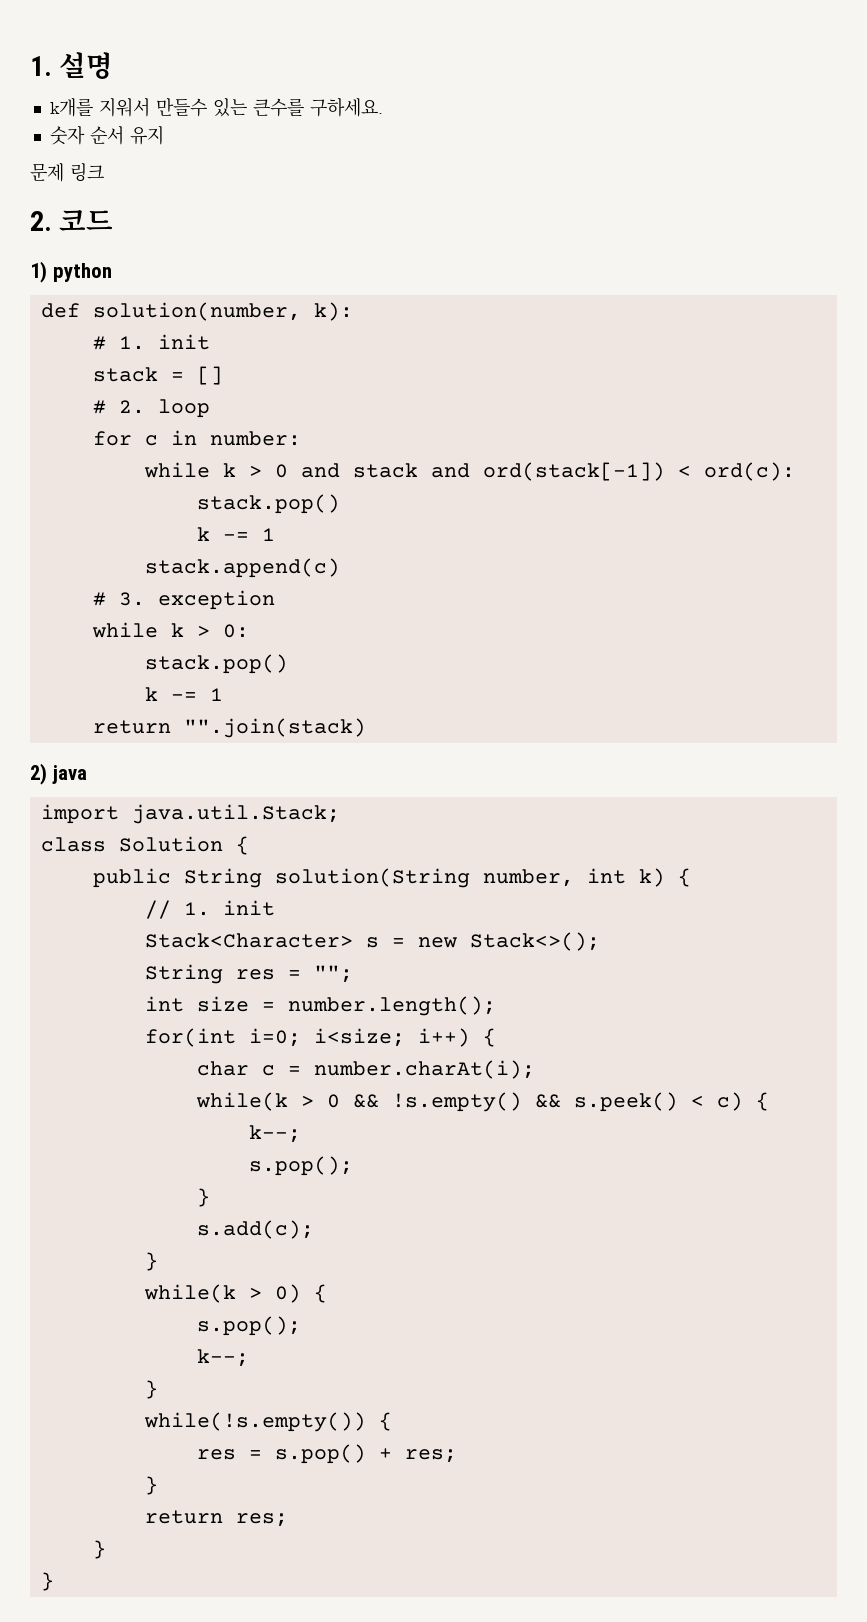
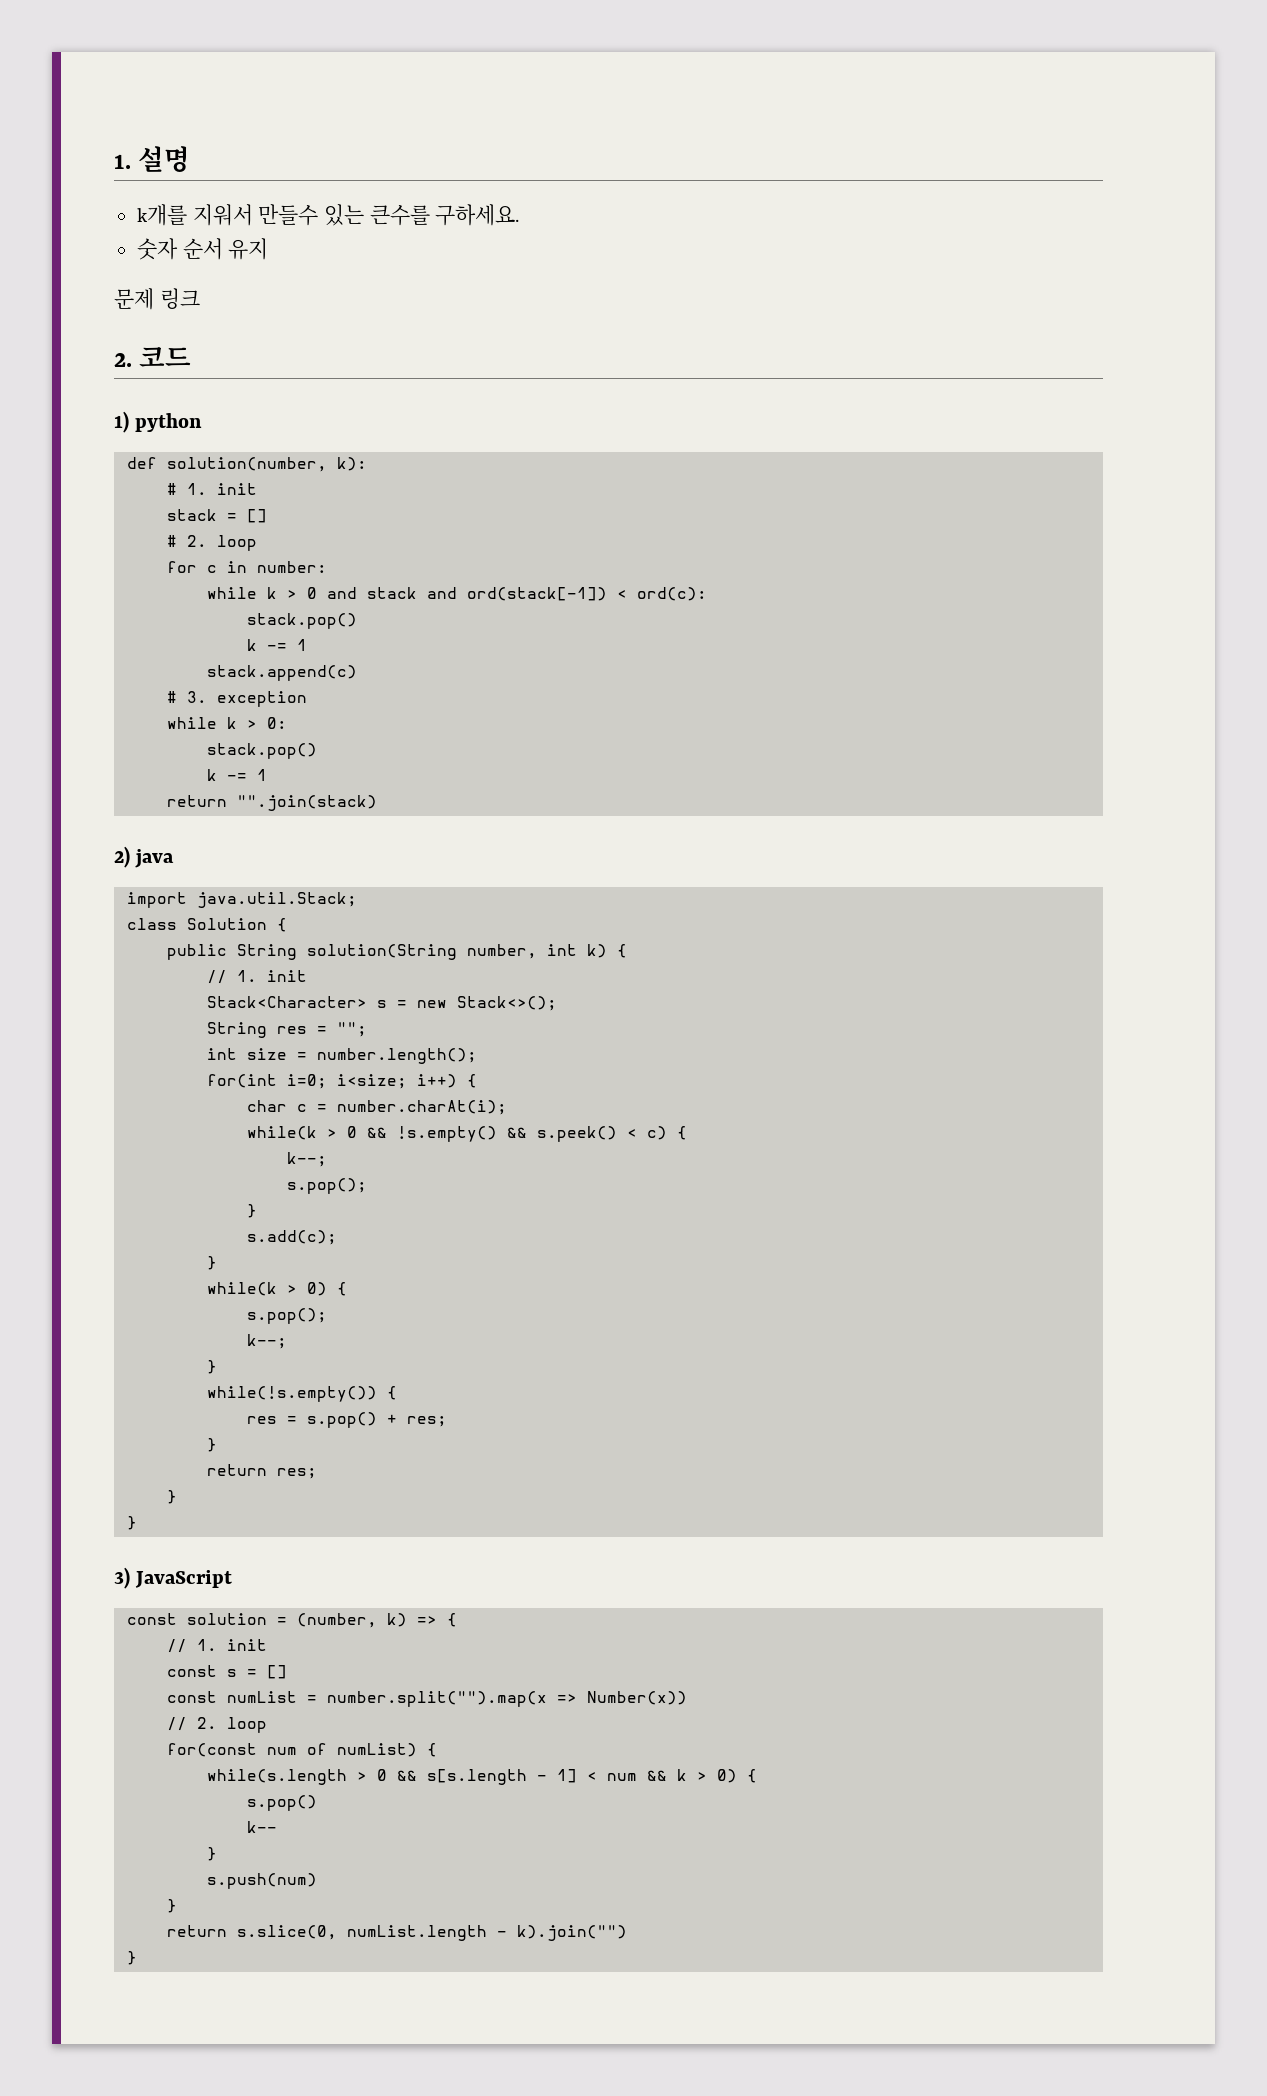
+ 3) JavaScript
+ const solution = (number, k) => {
+ // 1. init
+ const s = []
+ const numList = number.split("").map(x => Number(x))
+ // 2. loop
+ for(const num of numList) {
+ while(s.length > 0 && s[s.length - 1] < num && k > 0) {
+ s.pop()
+ k--
+ }
+ s.push(num)
+ }
+ return s.slice(0, numList.length - k).join("")
+ }

